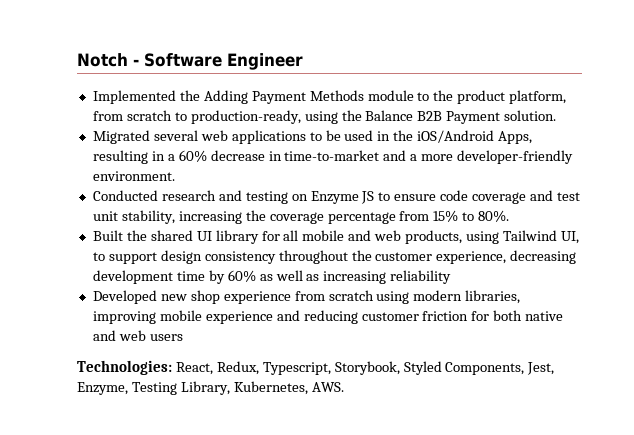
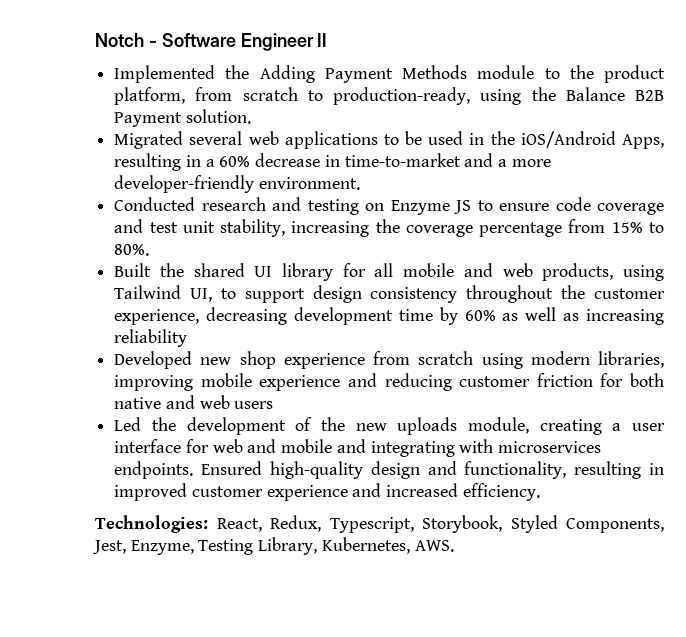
- Notch - Software Engineer
+ Notch - Software Engineer II
+ Led the development of the new uploads module, creating a user interface for web and mobile and integrating with microservices endpoints. Ensured high-quality design and functionality, resulting in improved customer experience and increased efficiency.

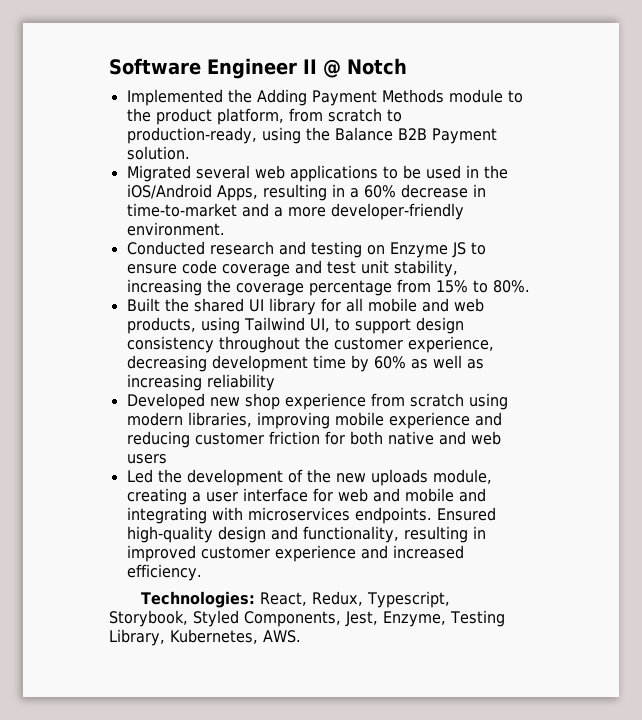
- Notch - Software Engineer II
+ Software Engineer II @ Notch

